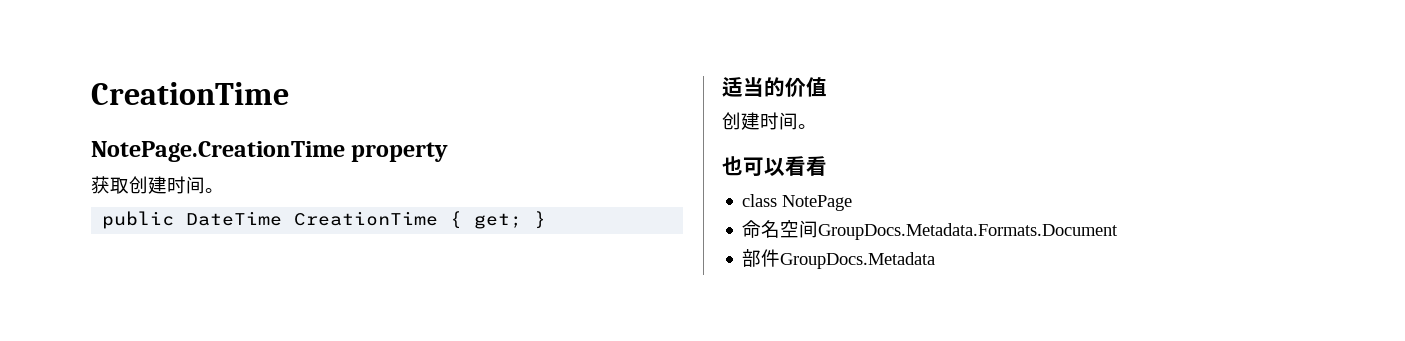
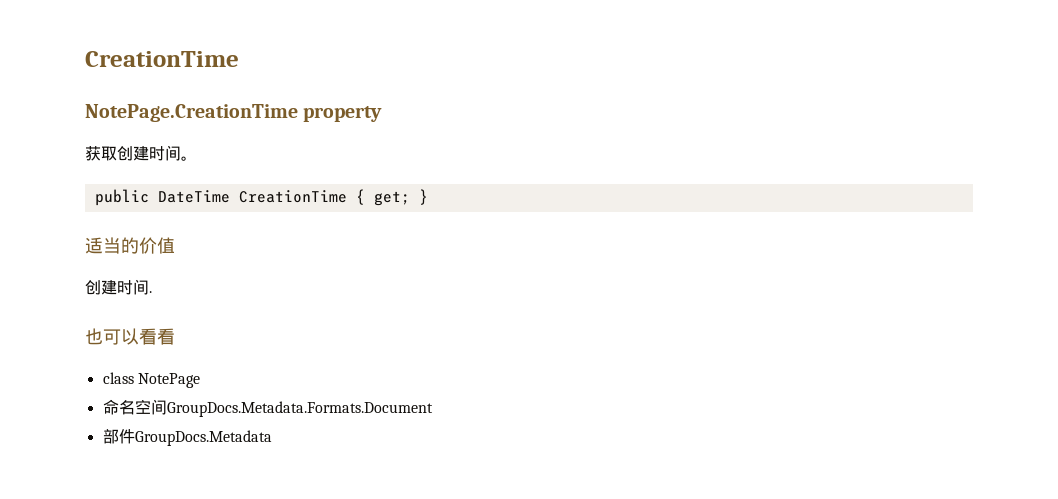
  适当的价值
- 创建时间。
+ 创建时间.

